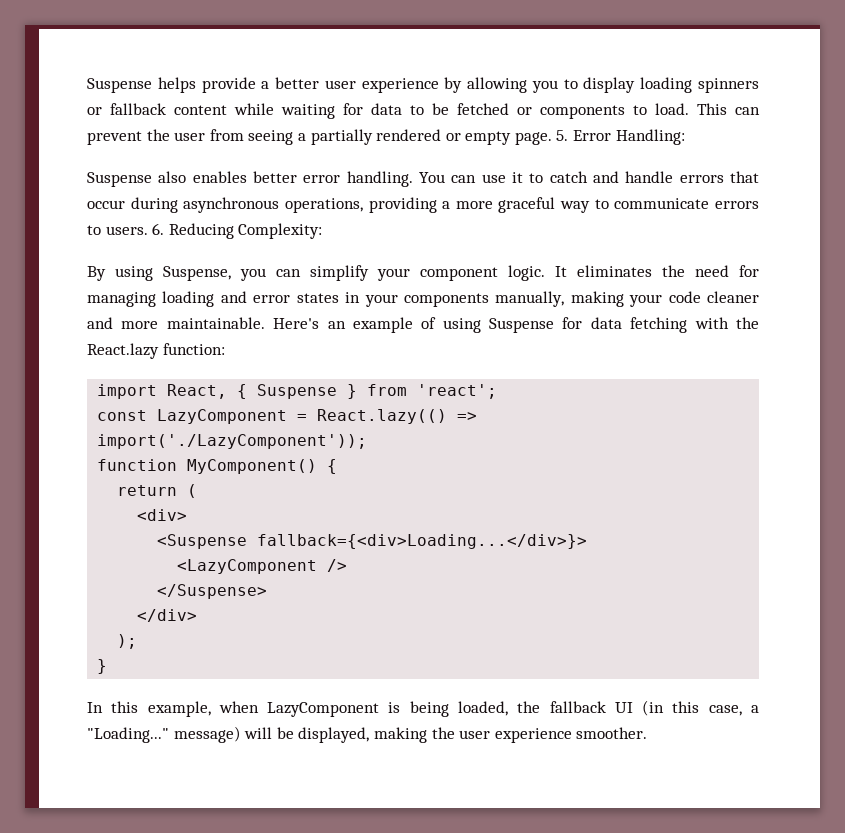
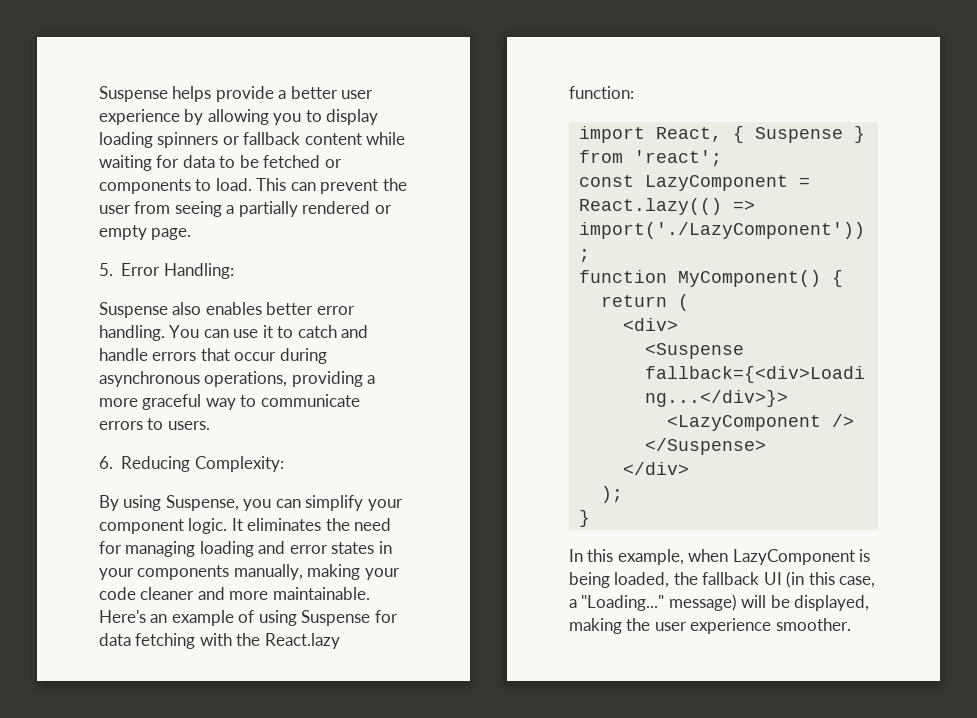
- This can prevent the user from seeing a partially rendered or empty page. 5. Error Handling:
+ This can prevent the user from seeing a partially rendered or empty page.
+ 5. Error Handling:
- You can use it to catch and handle errors that occur during asynchronous operations, providing a more graceful way to communicate errors to users. 6. Reducing Complexity:
+ You can use it to catch and handle errors that occur during asynchronous operations, providing a more graceful way to communicate errors to users.
+ 6. Reducing Complexity:

